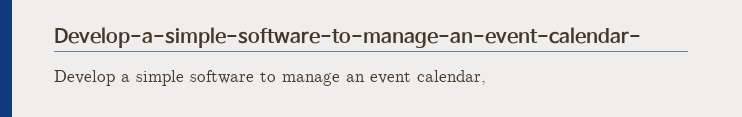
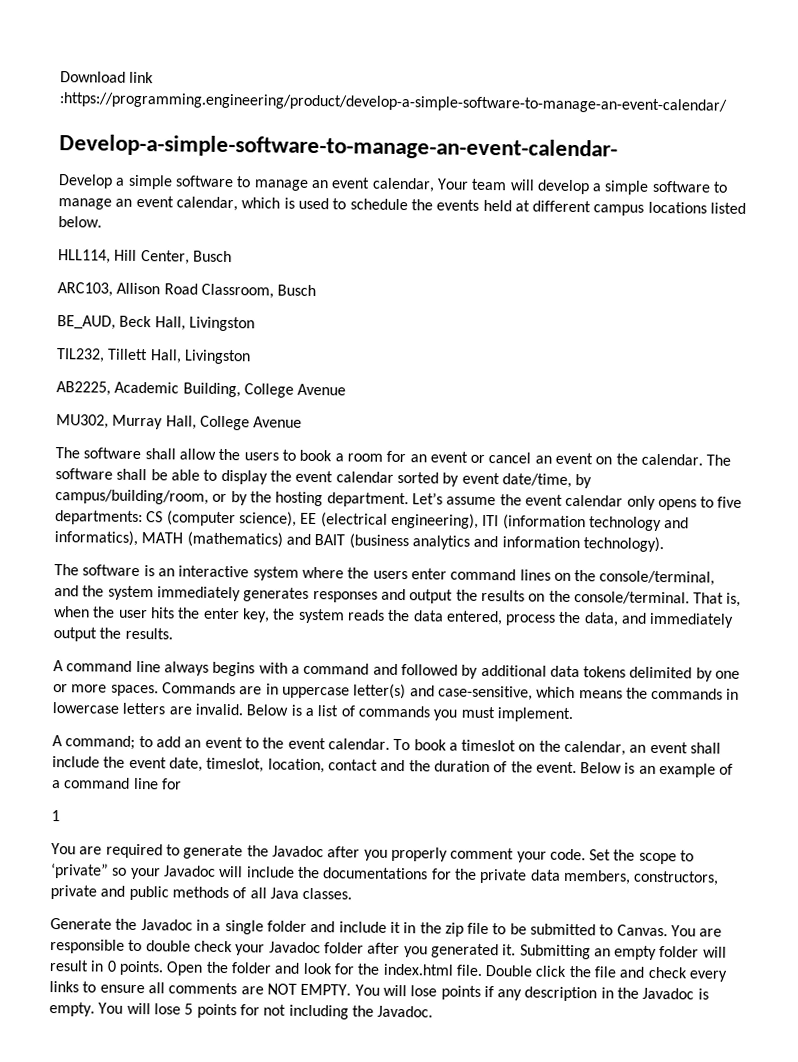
+ Download link :https://programming.engineering/product/develop-a-simple-software-to-manage-an-event-calendar/
- Develop a simple software to manage an event calendar,
+ Develop a simple software to manage an event calendar, Your team will develop a simple software to manage an event calendar, which is used to schedule the events held at different campus locations listed below.
+ HLL114, Hill Center, Busch
+ ARC103, Allison Road Classroom, Busch
+ BE_AUD, Beck Hall, Livingston
+ TIL232, Tillett Hall, Livingston
+ AB2225, Academic Building, College Avenue
+ MU302, Murray Hall, College Avenue
+ The software shall allow the users to book a room for an event or cancel an event on the calendar. The software shall be able to display the event calendar sorted by event date/time, by campus/building/room, or by the hosting department. Let’s assume the event calendar only opens to five departments: CS (computer science), EE (electrical engineering), ITI (information technology and informatics), MATH (mathematics) and BAIT (business analytics and information technology).
+ The software is an interactive system where the users enter command lines on the console/terminal, and the system immediately generates responses and output the results on the console/terminal. That is, when the user hits the enter key, the system reads the data entered, process the data, and immediately output the results.
+ A command line always begins with a command and followed by additional data tokens delimited by one or more spaces. Commands are in uppercase letter(s) and case-sensitive, which means the commands in lowercase letters are invalid. Below is a list of commands you must implement.
+ A command; to add an event to the event calendar. To book a timeslot on the calendar, an event shall include the event date, timeslot, location, contact and the duration of the event. Below is an example of a command line for
+ 1
+ You are required to generate the Javadoc after you properly comment your code. Set the scope to ‘private” so your Javadoc will include the documentations for the private data members, constructors, private and public methods of all Java classes.
+ Generate the Javadoc in a single folder and include it in the zip file to be submitted to Canvas. You are responsible to double check your Javadoc folder after you generated it. Submitting an empty folder will result in 0 points. Open the folder and look for the index.html file. Double click the file and check every links to ensure all comments are NOT EMPTY. You will lose points if any description in the Javadoc is empty. You will lose 5 points for not including the Javadoc.

